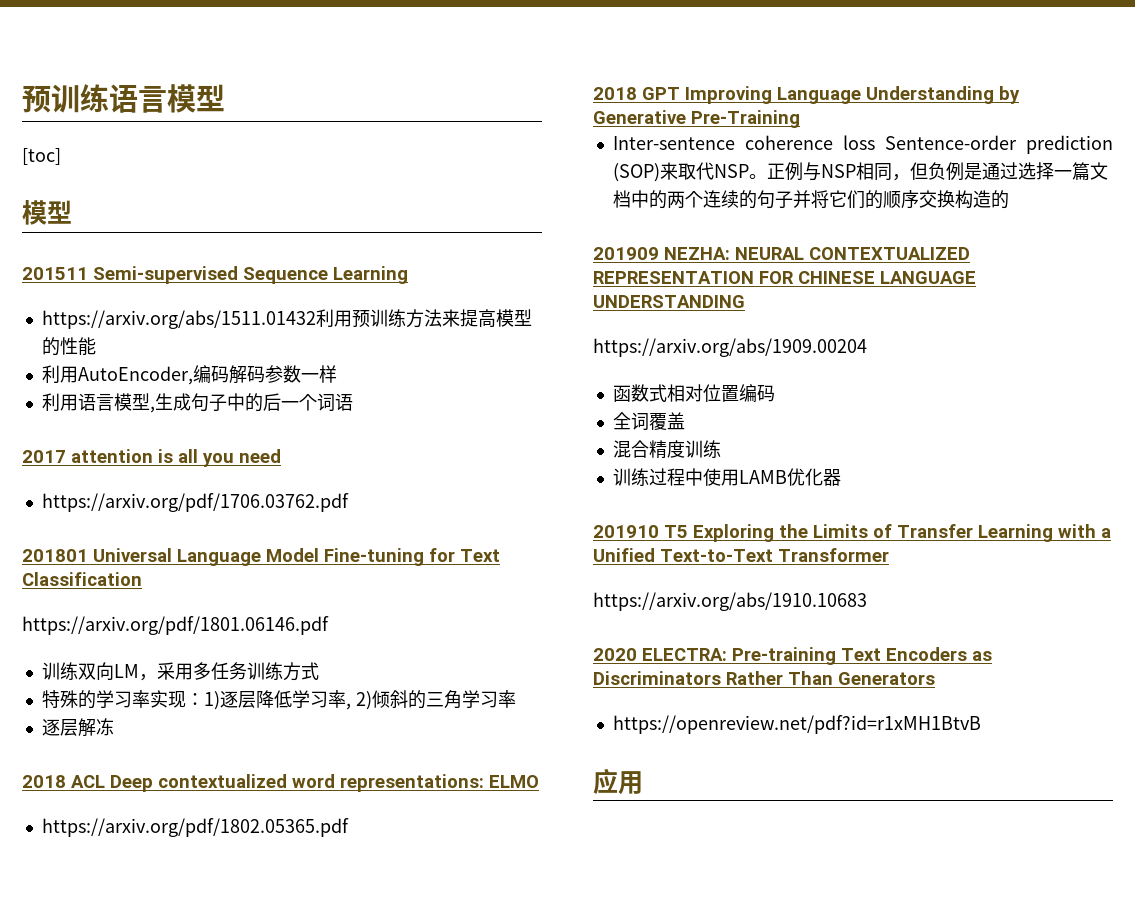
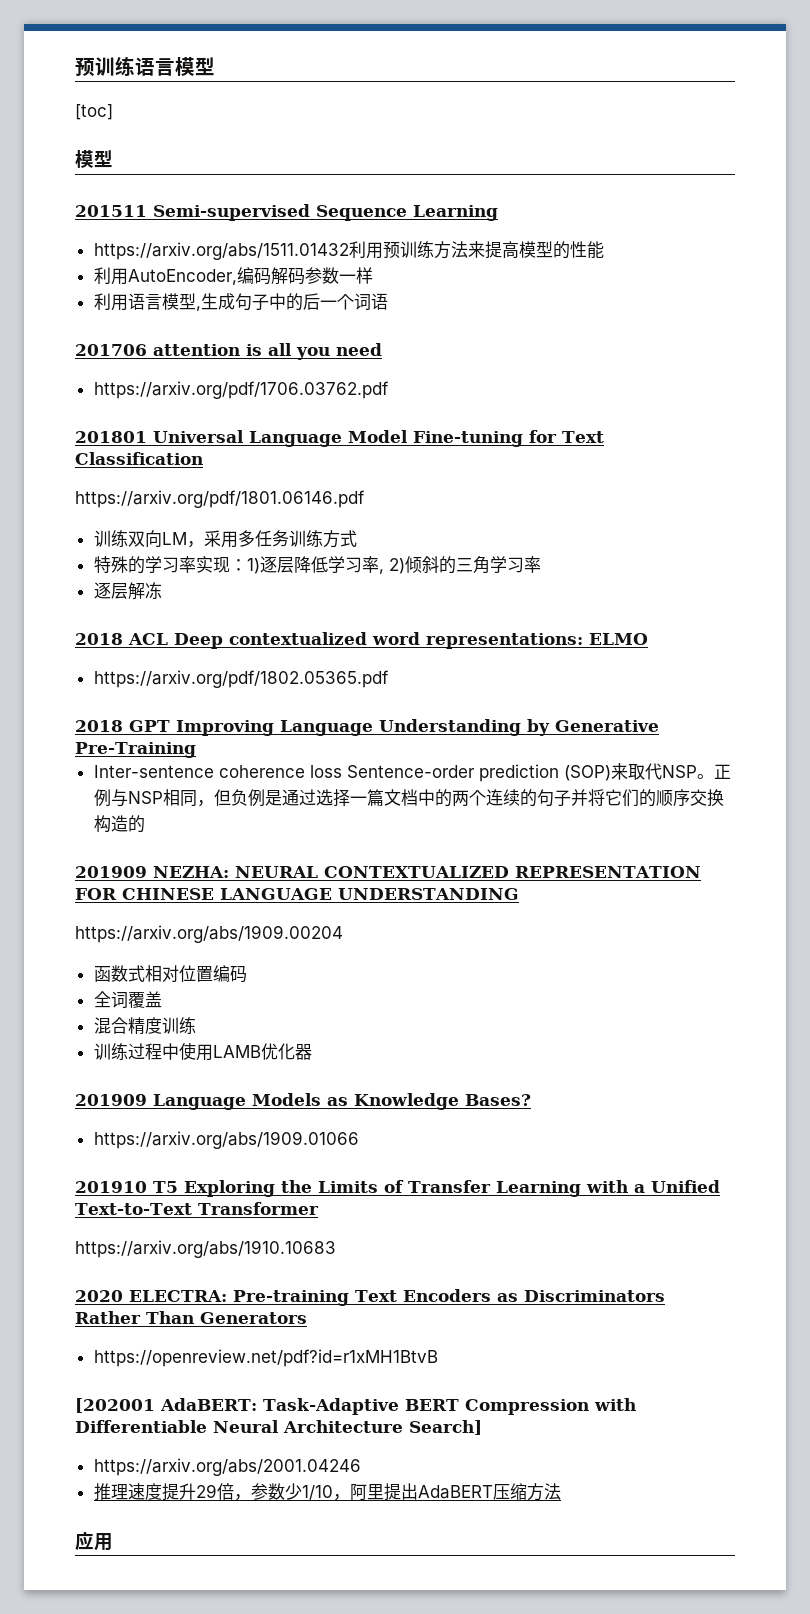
- 2017 attention is all you need
+ 201706 attention is all you need
+ 201909 Language Models as Knowledge Bases?
+ https://arxiv.org/abs/1909.01066
+ [202001 AdaBERT: Task-Adaptive BERT Compression with Differentiable Neural Architecture Search]
+ https://arxiv.org/abs/2001.04246
+ 推理速度提升29倍，参数少1/10，阿里提出AdaBERT压缩方法

